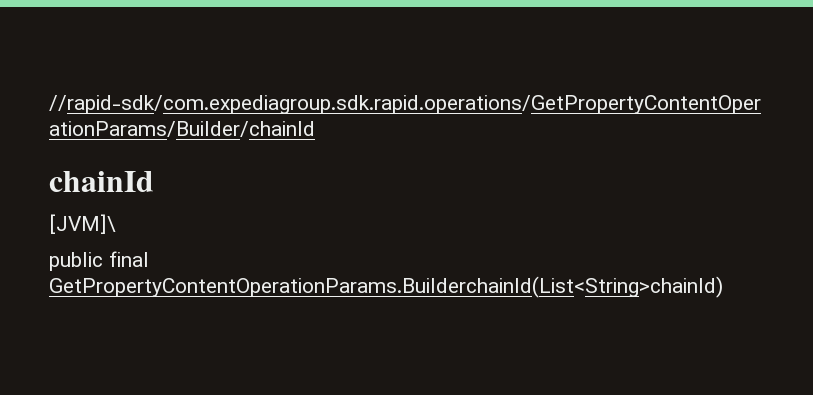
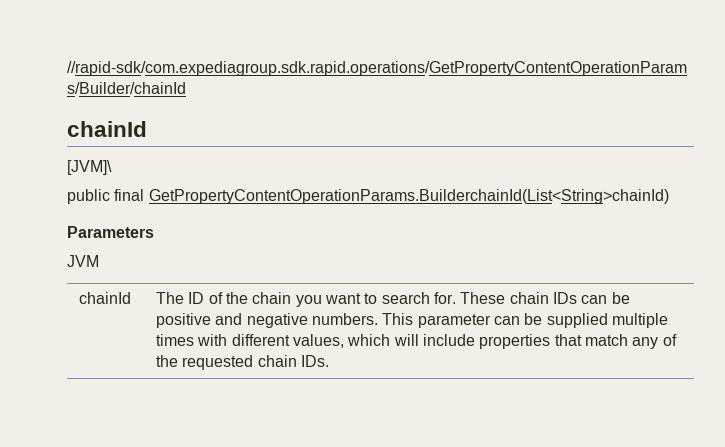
+ Parameters
+ JVM
+ chainId | The ID of the chain you want to search for. These chain IDs can be positive and negative numbers. This parameter can be supplied multiple times with different values, which will include properties that match any of the requested chain IDs.

